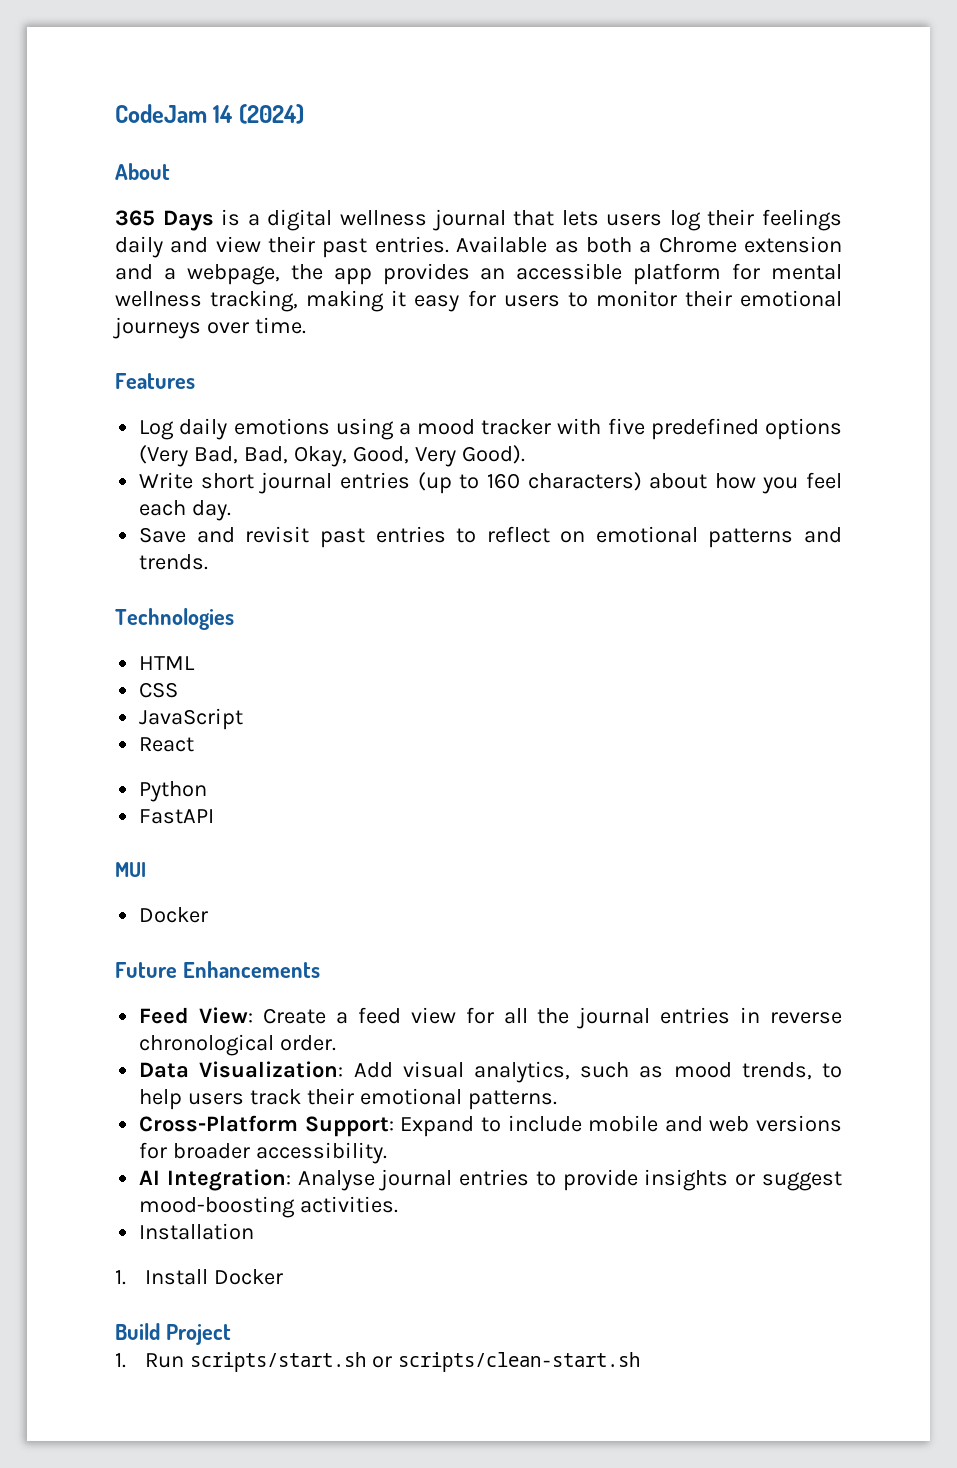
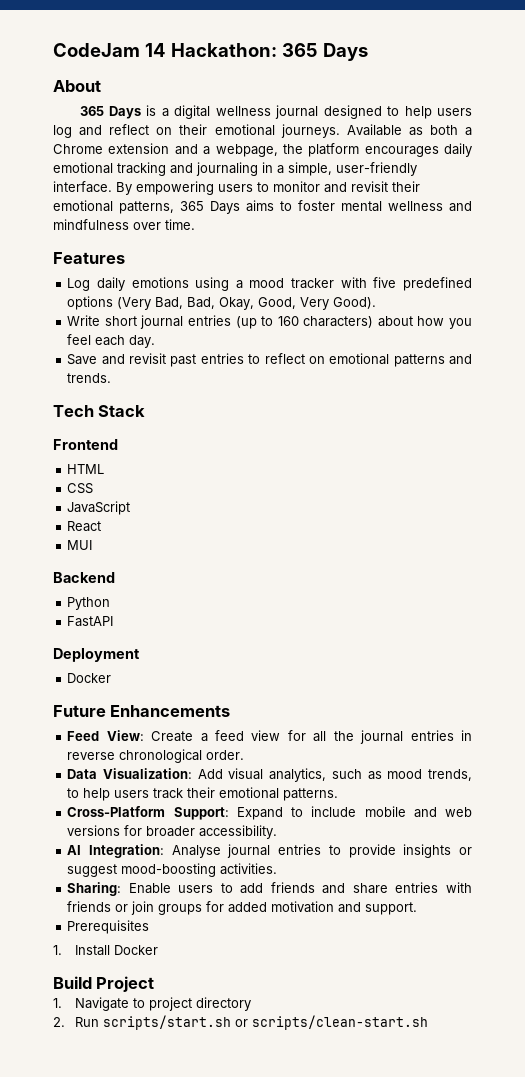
- CodeJam 14 (2024)
+ CodeJam 14 Hackathon: 365 Days
- 365 Days is a digital wellness journal that lets users log their feelings daily and view their past entries.
+ 365 Days is a digital wellness journal designed to help users log and reflect on their emotional journeys.
- Available as both a Chrome extension and a webpage, the app provides an accessible platform for mental wellness tracking, making it easy for users to monitor their emotional journeys over time.
+ Available as both a Chrome extension and a webpage, the platform encourages daily emotional tracking and journaling in a simple, user-friendly interface. By empowering users to monitor and revisit their emotional patterns, 365 Days aims to foster mental wellness and mindfulness over time.
- Technologies
+ Tech Stack
+ Frontend
+ MUI
+ Backend
- MUI
+ Deployment
- Installation
+ Sharing: Enable users to add friends and share entries with friends or join groups for added motivation and support.
+ Prerequisites
- 1. Run scripts/start.sh or scripts/clean-start.sh
+ 1. Navigate to project directory
+ 2. Run scripts/start.sh or scripts/clean-start.sh

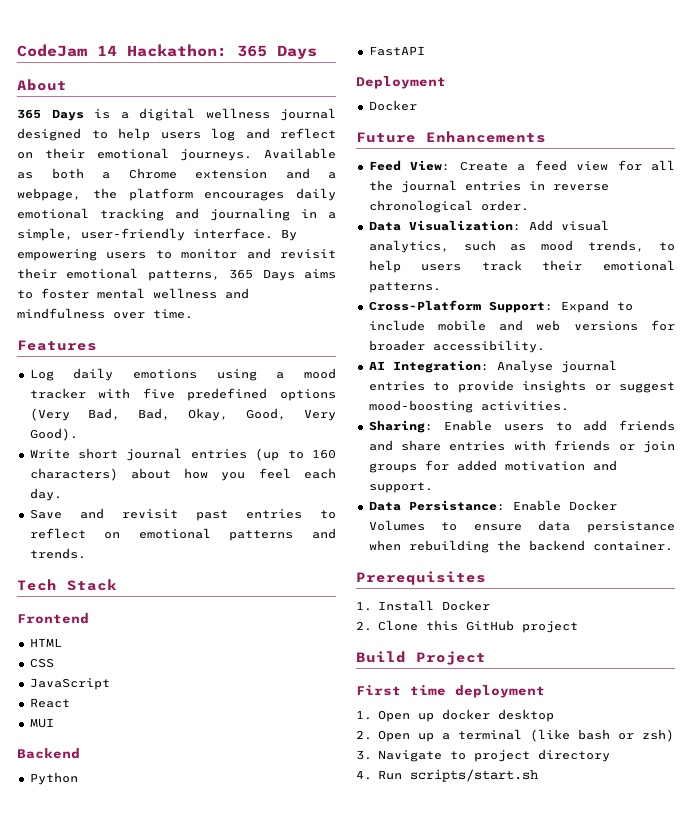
+ Data Persistance: Enable Docker Volumes to ensure data persistance when rebuilding the backend container.
  Prerequisites
  1. Install Docker
+ 2. Clone this GitHub project
  Build Project
- 1. Navigate to project directory
+ First time deployment
+ 1. Open up docker desktop
+ 2. Open up a terminal (like bash or zsh)
+ 3. Navigate to project directory
- 2. Run scripts/start.sh or scripts/clean-start.sh
+ 4. Run scripts/start.sh

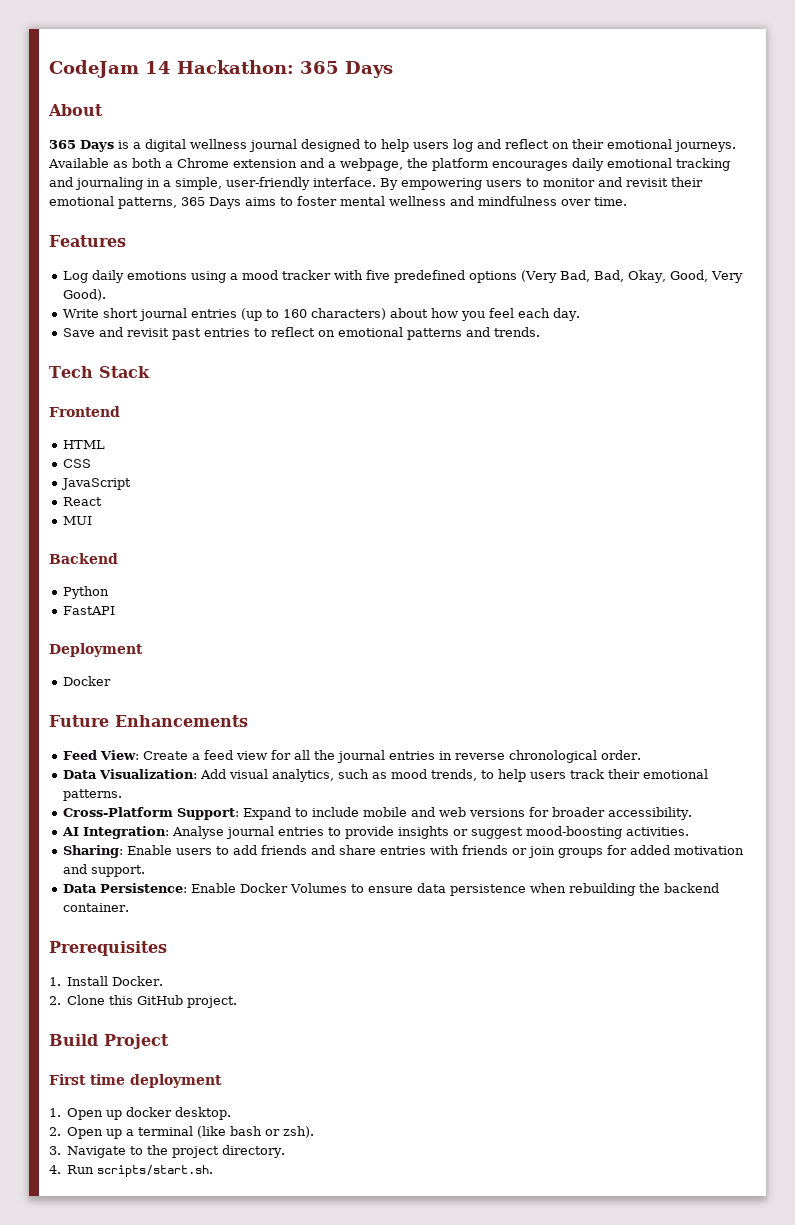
- Data Persistance: Enable Docker Volumes to ensure data persistance when rebuilding the backend container.
+ Data Persistence: Enable Docker Volumes to ensure data persistence when rebuilding the backend container.
- 1. Install Docker
+ 1. Install Docker.
- 2. Clone this GitHub project
+ 2. Clone this GitHub project.
- 1. Open up docker desktop
+ 1. Open up docker desktop.
- 2. Open up a terminal (like bash or zsh)
+ 2. Open up a terminal (like bash or zsh).
- 3. Navigate to project directory
+ 3. Navigate to the project directory.
- 4. Run scripts/start.sh
+ 4. Run scripts/start.sh.

